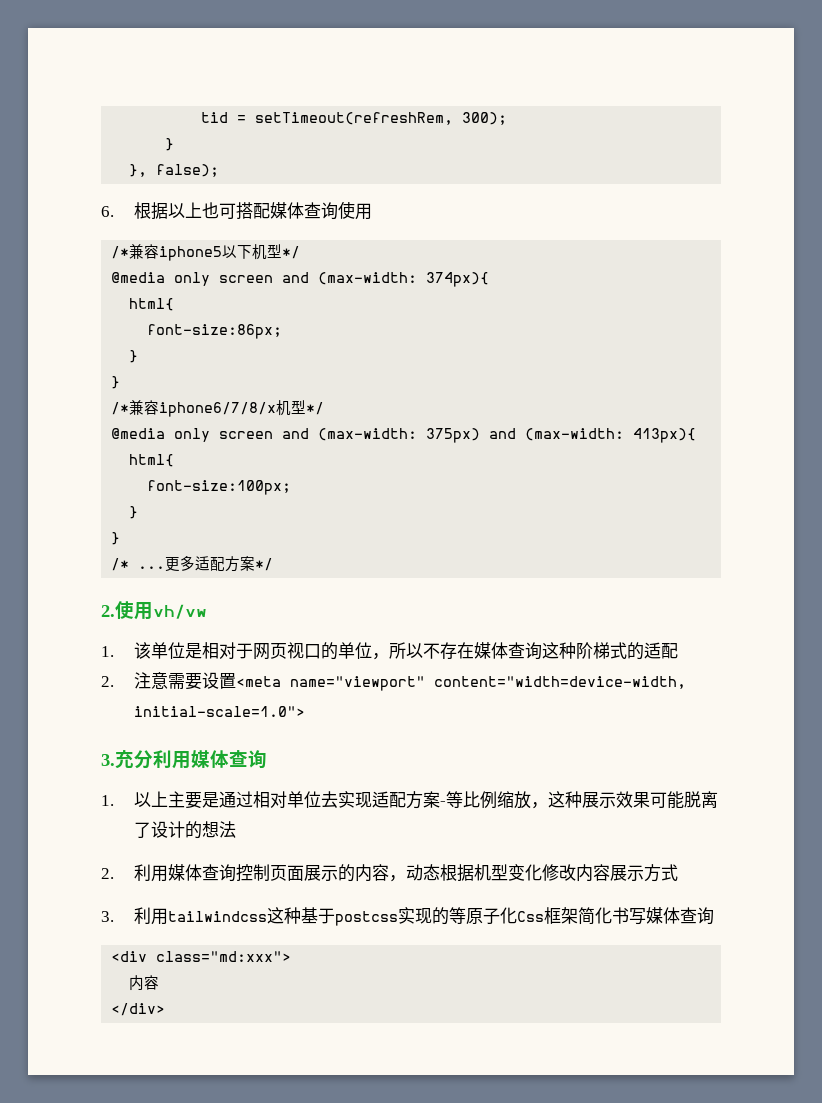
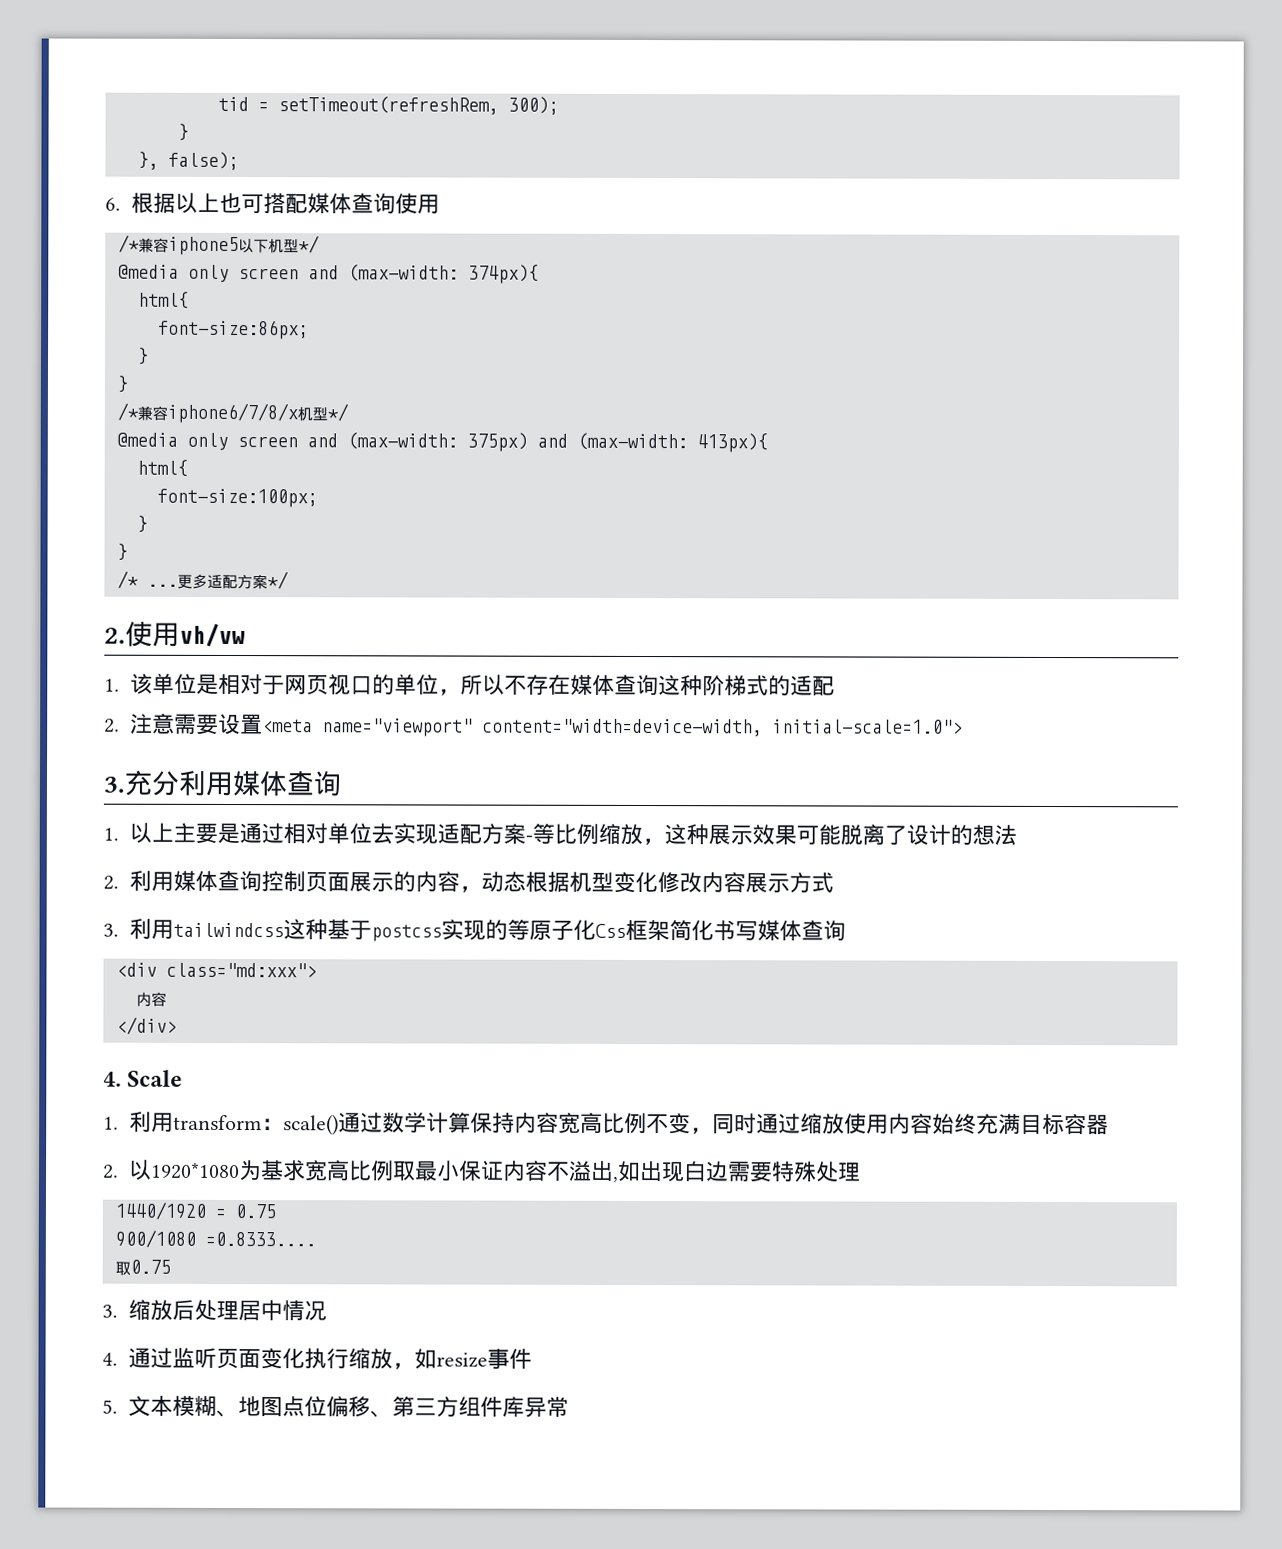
+ 4. Scale
+ 1.利用transform：scale()通过数学计算保持内容宽高比例不变，同时通过缩放使用内容始终充满目标容器
+ 2.以1920*1080为基求宽高比例取最小保证内容不溢出,如出现白边需要特殊处理
+ 1440/1920 = 0.75
+ 900/1080 =0.8333....
+ 取0.75
+ 3.缩放后处理居中情况
+ 4.通过监听页面变化执行缩放，如resize事件
+ 5.文本模糊、地图点位偏移、第三方组件库异常

